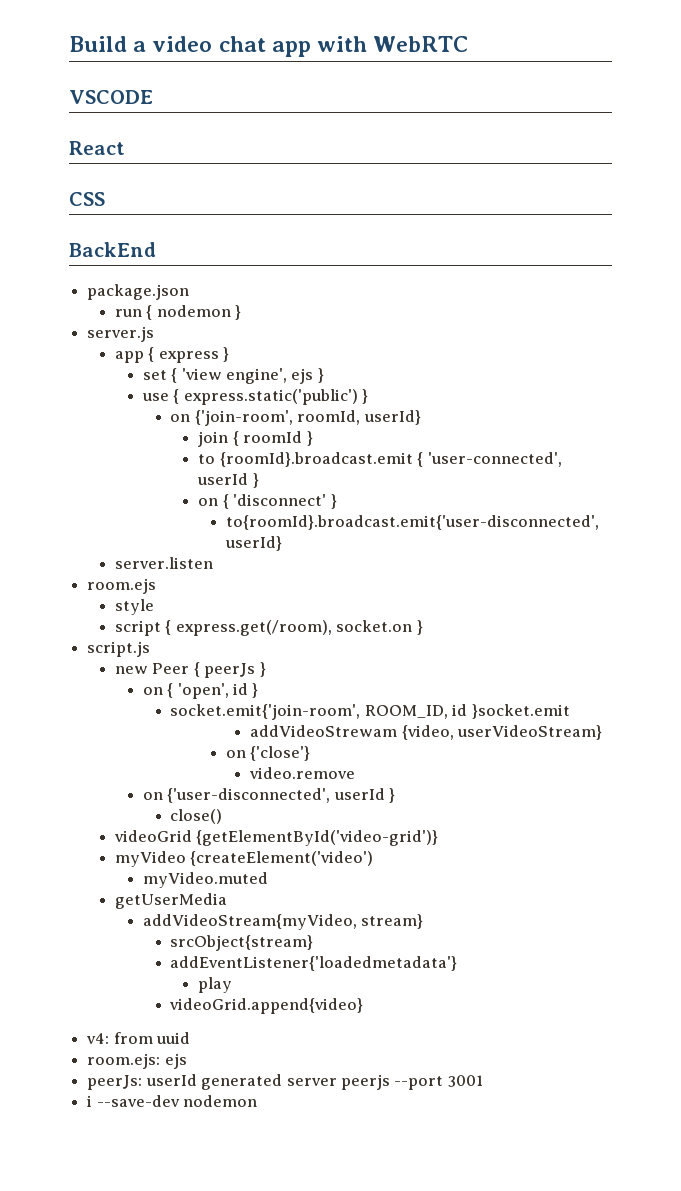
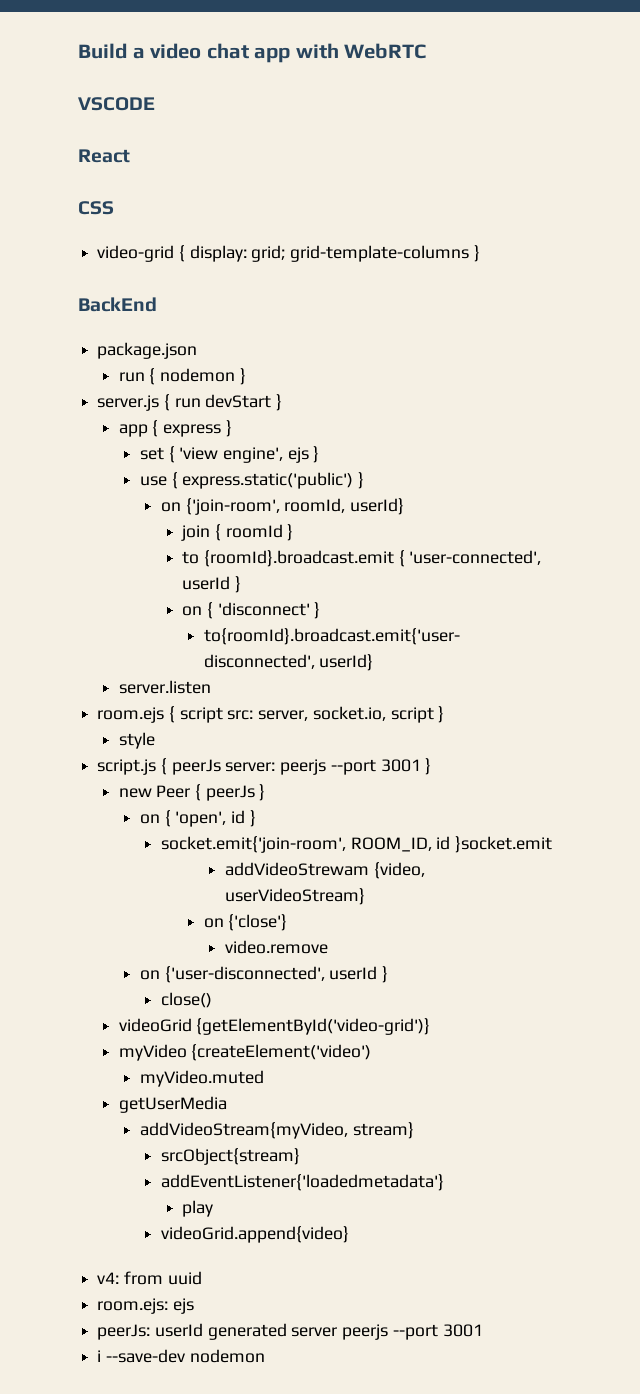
+ video-grid { display: grid; grid-template-columns }
- server.js
+ server.js { run devStart }
- room.ejs
+ room.ejs { script src: server, socket.io, script }
  style
- script { express.get(/room), socket.on }
- script.js
+ script.js { peerJs server: peerjs --port 3001 }

